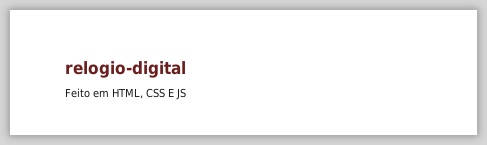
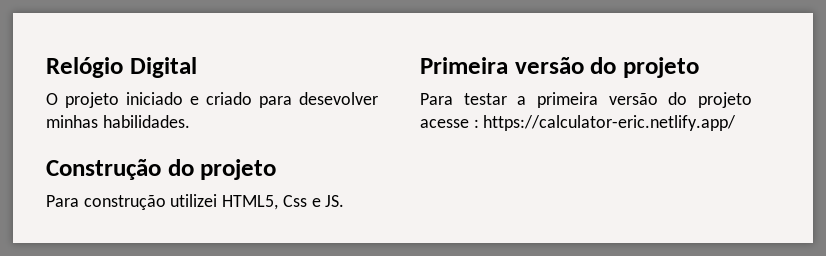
- relogio-digital
- Feito em HTML, CSS E JS
+ Relógio Digital
+ O projeto iniciado e criado para desevolver minhas habilidades.
+ Construção do projeto
+ Para construção utilizei HTML5, Css e JS.
+ Primeira versão do projeto
+ Para testar a primeira versão do projeto acesse : https://calculator-eric.netlify.app/

